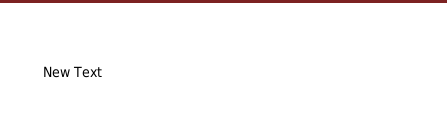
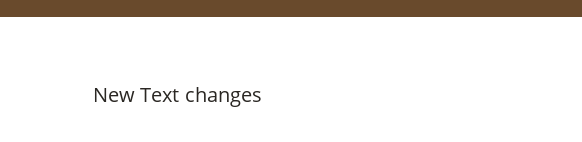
- New Text
+ New Text changes

